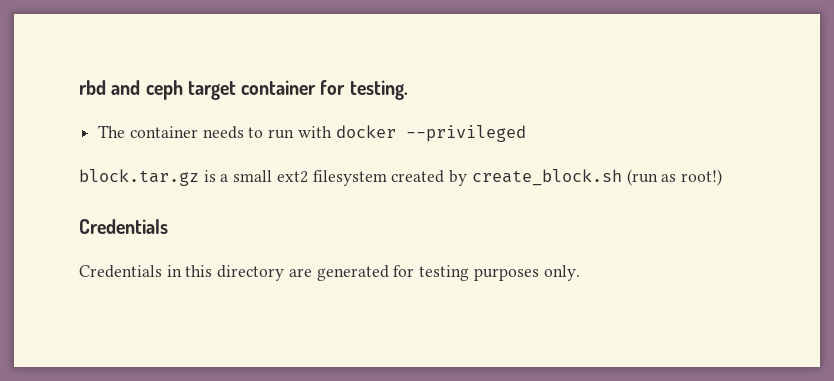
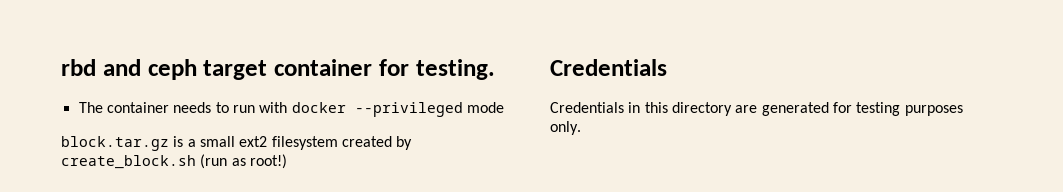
- The container needs to run with docker --privileged
+ The container needs to run with docker --privileged mode

